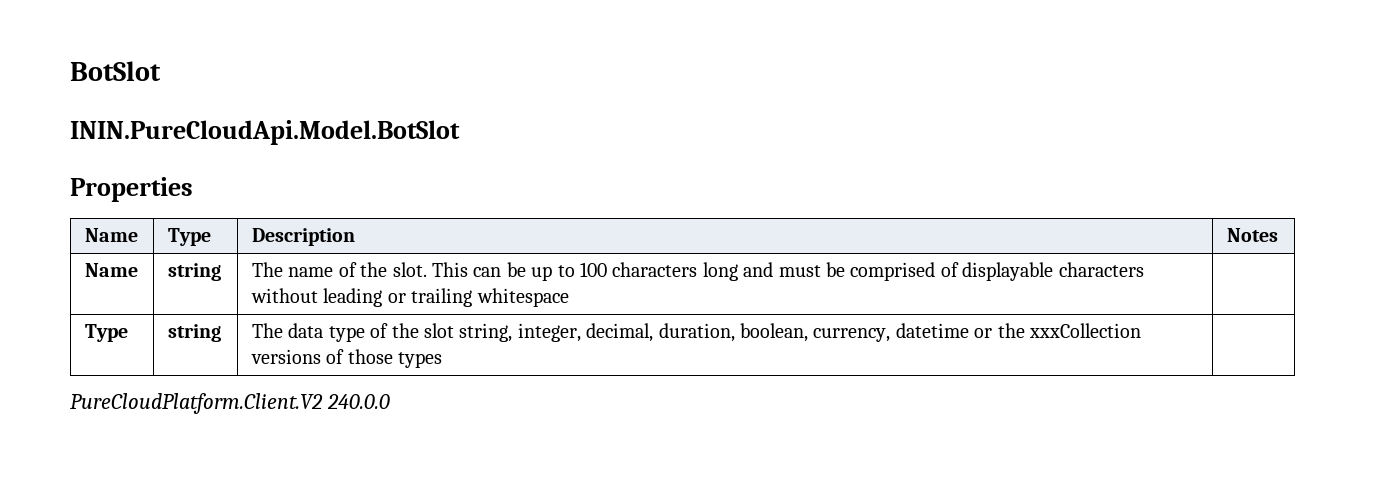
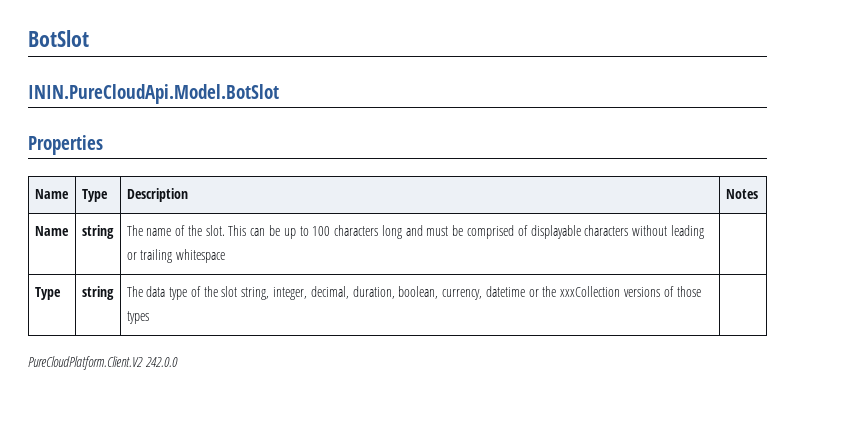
- PureCloudPlatform.Client.V2 240.0.0
+ PureCloudPlatform.Client.V2 242.0.0

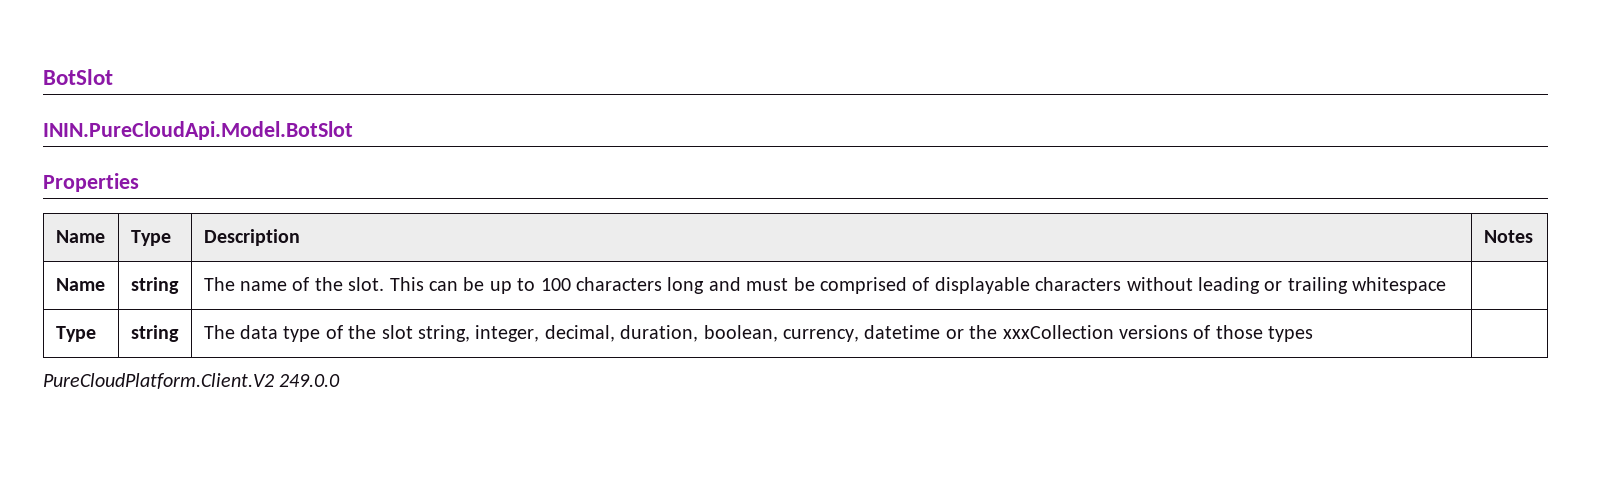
- PureCloudPlatform.Client.V2 242.0.0
+ PureCloudPlatform.Client.V2 249.0.0

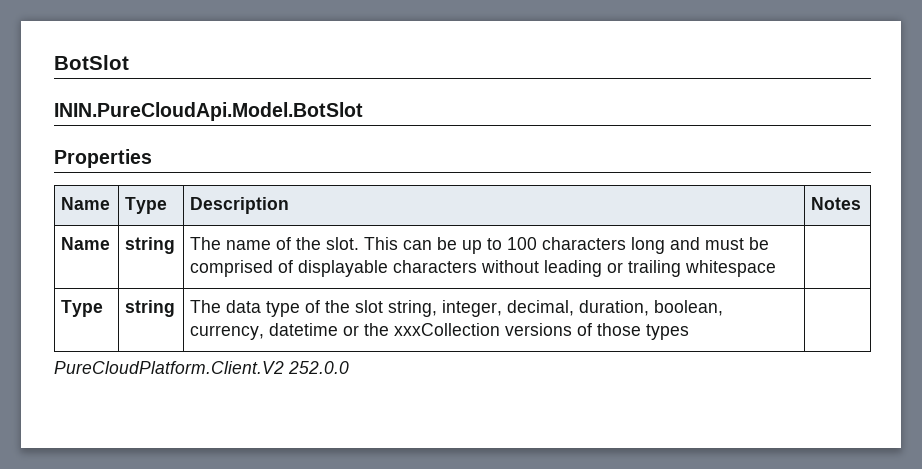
- PureCloudPlatform.Client.V2 249.0.0
+ PureCloudPlatform.Client.V2 252.0.0

